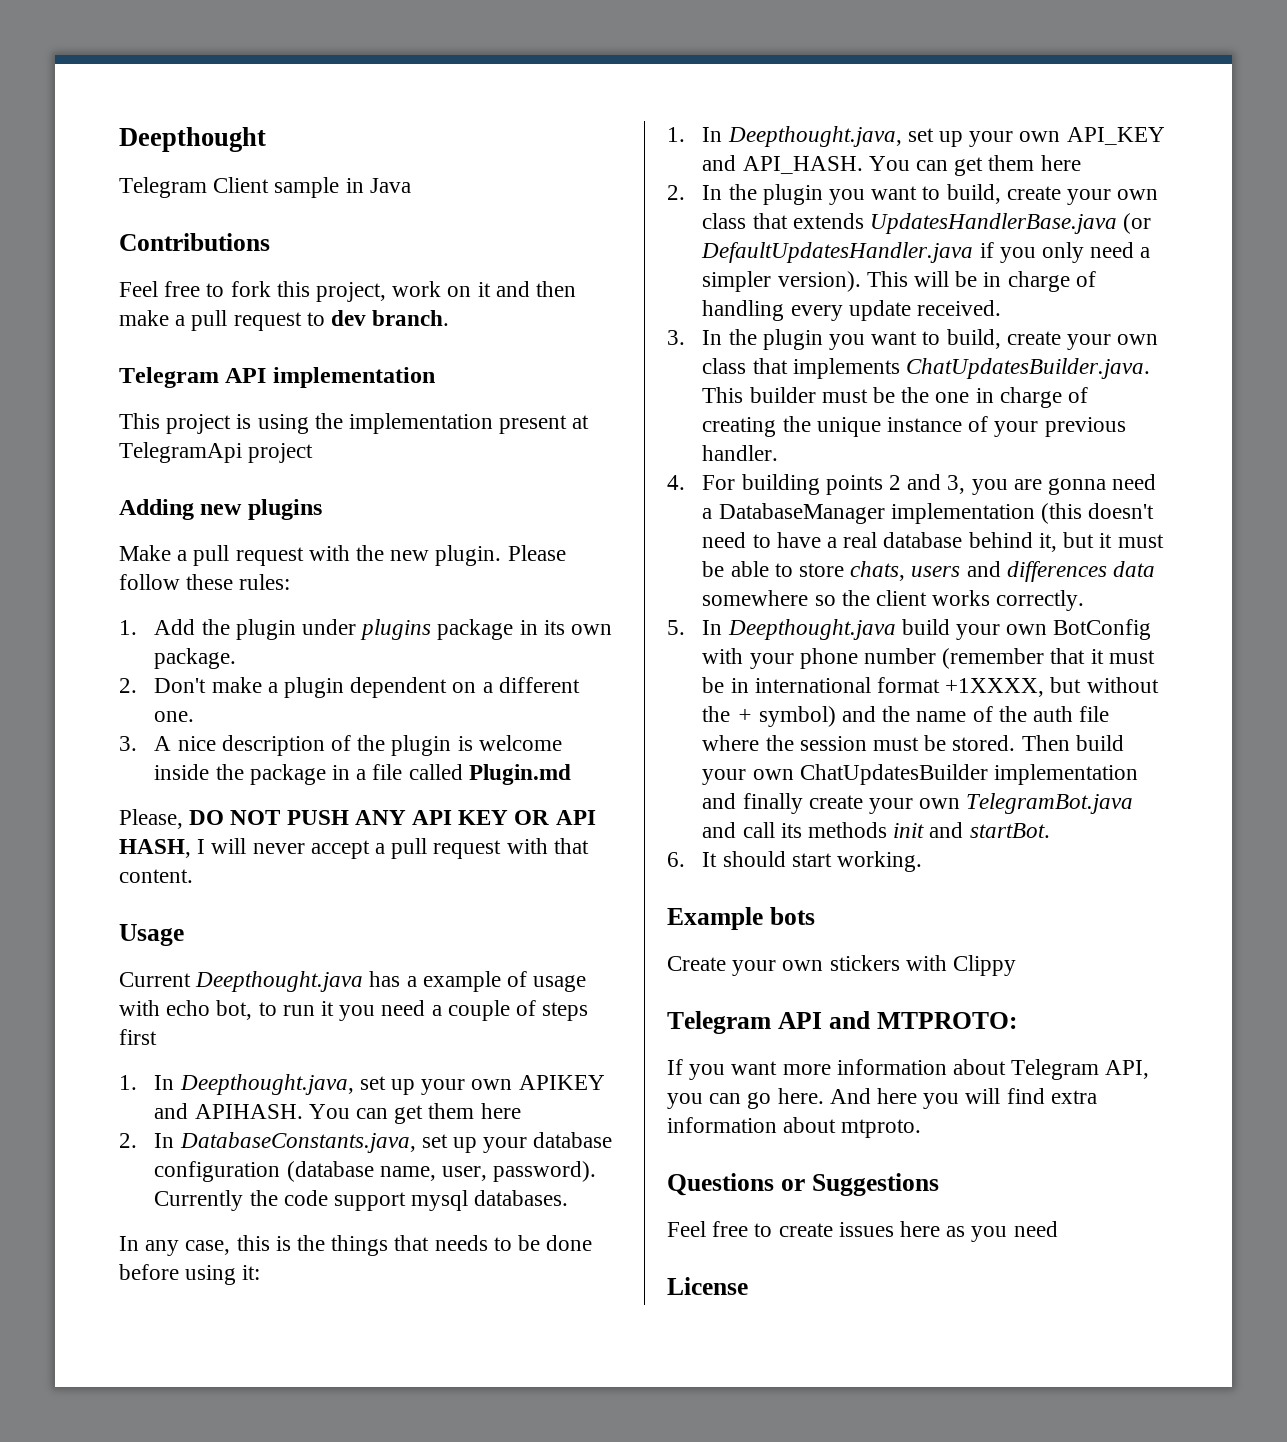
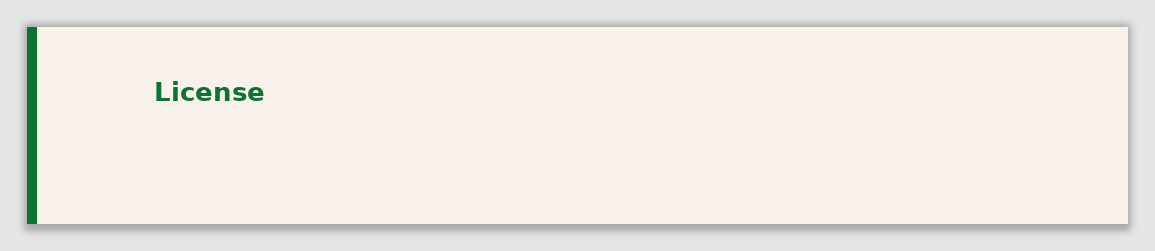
- Deepthought
- Telegram Client sample in Java
- Contributions
- Feel free to fork this project, work on it and then make a pull request to dev branch.
- Telegram API implementation
- This project is using the implementation present at TelegramApi project
- Adding new plugins
- Make a pull request with the new plugin. Please follow these rules:
- 1. Add the plugin under plugins package in its own package.
- 2. Don't make a plugin dependent on a different one.
- 3. A nice description of the plugin is welcome inside the package in a file called Plugin.md
- Please, DO NOT PUSH ANY API KEY OR API HASH, I will never accept a pull request with that content.
- Usage
- Current Deepthought.java has a example of usage with echo bot, to run it you need a couple of steps first
- 1. In Deepthought.java, set up your own APIKEY and APIHASH. You can get them here
- 2. In DatabaseConstants.java, set up your database configuration (database name, user, password). Currently the code support mysql databases.
- In any case, this is the things that needs to be done before using it:
- 1. In Deepthought.java, set up your own API_KEY and API_HASH. You can get them here
- 2. In the plugin you want to build, create your own class that extends UpdatesHandlerBase.java (or DefaultUpdatesHandler.java if you only need a simpler version). This will be in charge of handling every update received.
- 3. In the plugin you want to build, create your own class that implements ChatUpdatesBuilder.java. This builder must be the one in charge of creating the unique instance of your previous handler.
- 4. For building points 2 and 3, you are gonna need a DatabaseManager implementation (this doesn't need to have a real database behind it, but it must be able to store chats, users and differences data somewhere so the client works correctly.
- 5. In Deepthought.java build your own BotConfig with your phone number (remember that it must be in international format +1XXXX, but without the + symbol) and the name of the auth file where the session must be stored. Then build your own ChatUpdatesBuilder implementation and finally create your own TelegramBot.java and call its methods init and startBot.
- 6. It should start working.
- Example bots
- Create your own stickers with Clippy
- Telegram API and MTPROTO:
- If you want more information about Telegram API, you can go here. And here you will find extra information about mtproto.
- Questions or Suggestions
- Feel free to create issues here as you need

